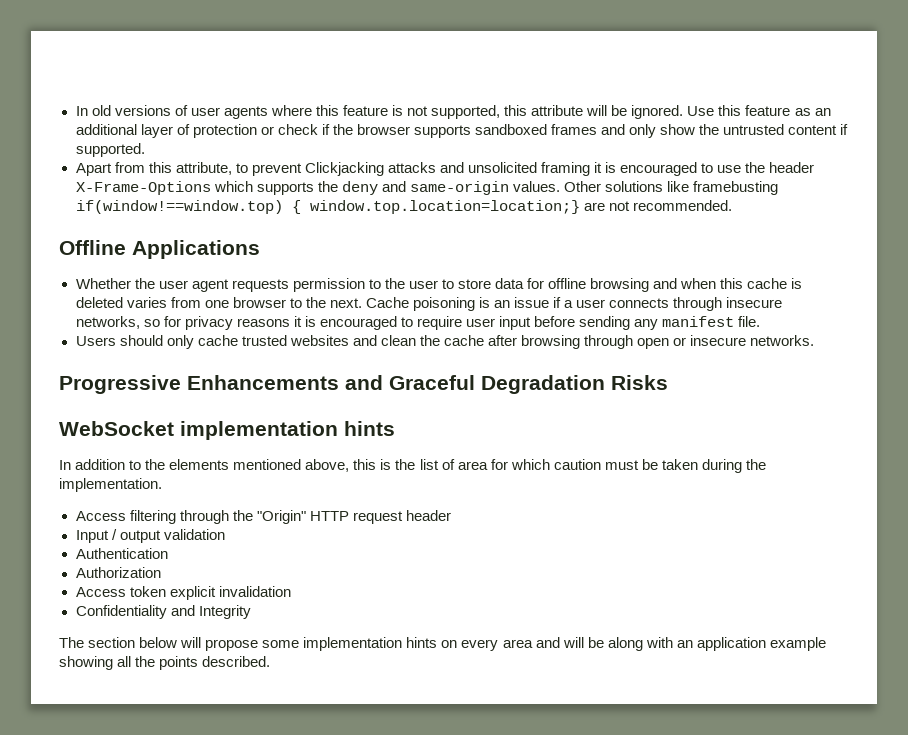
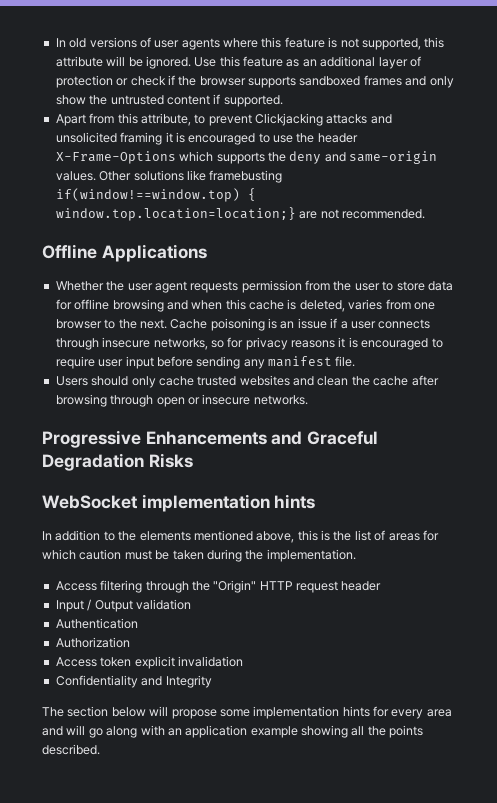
- Whether the user agent requests permission to the user to store data for offline browsing and when this cache is deleted varies from one browser to the next.
+ Whether the user agent requests permission from the user to store data for offline browsing and when this cache is deleted, varies from one browser to the next.
- In addition to the elements mentioned above, this is the list of area for which caution must be taken during the implementation.
+ In addition to the elements mentioned above, this is the list of areas for which caution must be taken during the implementation.
- Input / output validation
+ Input / Output validation
- The section below will propose some implementation hints on every area and will be along with an application example showing all the points described.
+ The section below will propose some implementation hints for every area and will go along with an application example showing all the points described.

